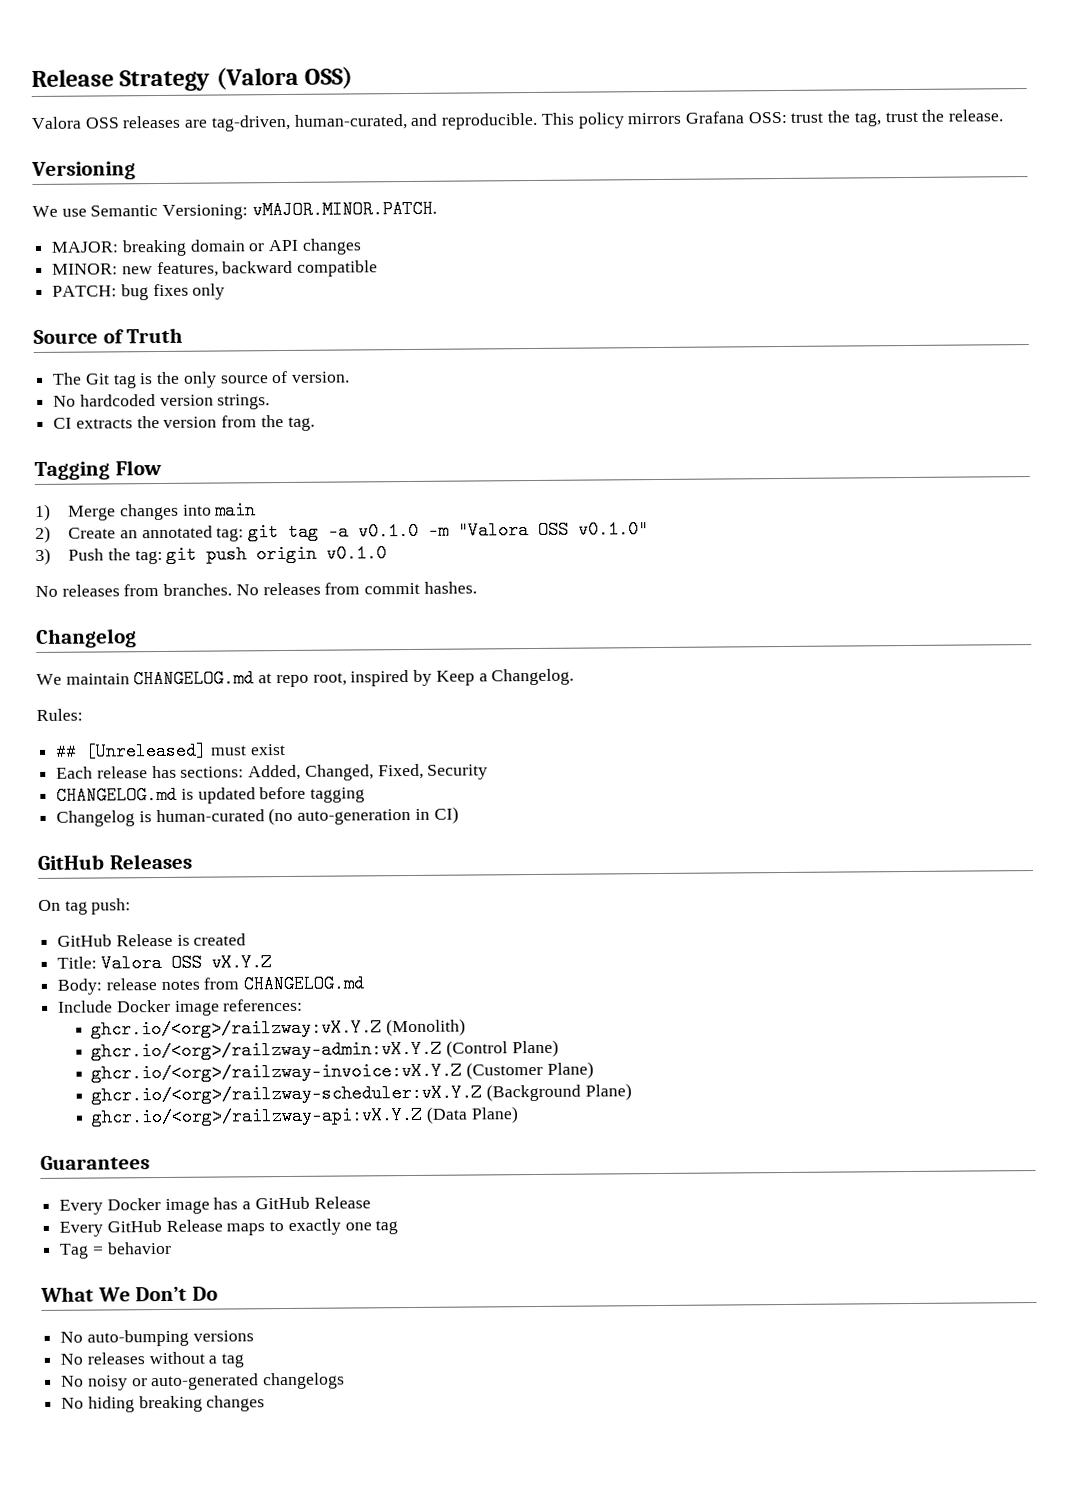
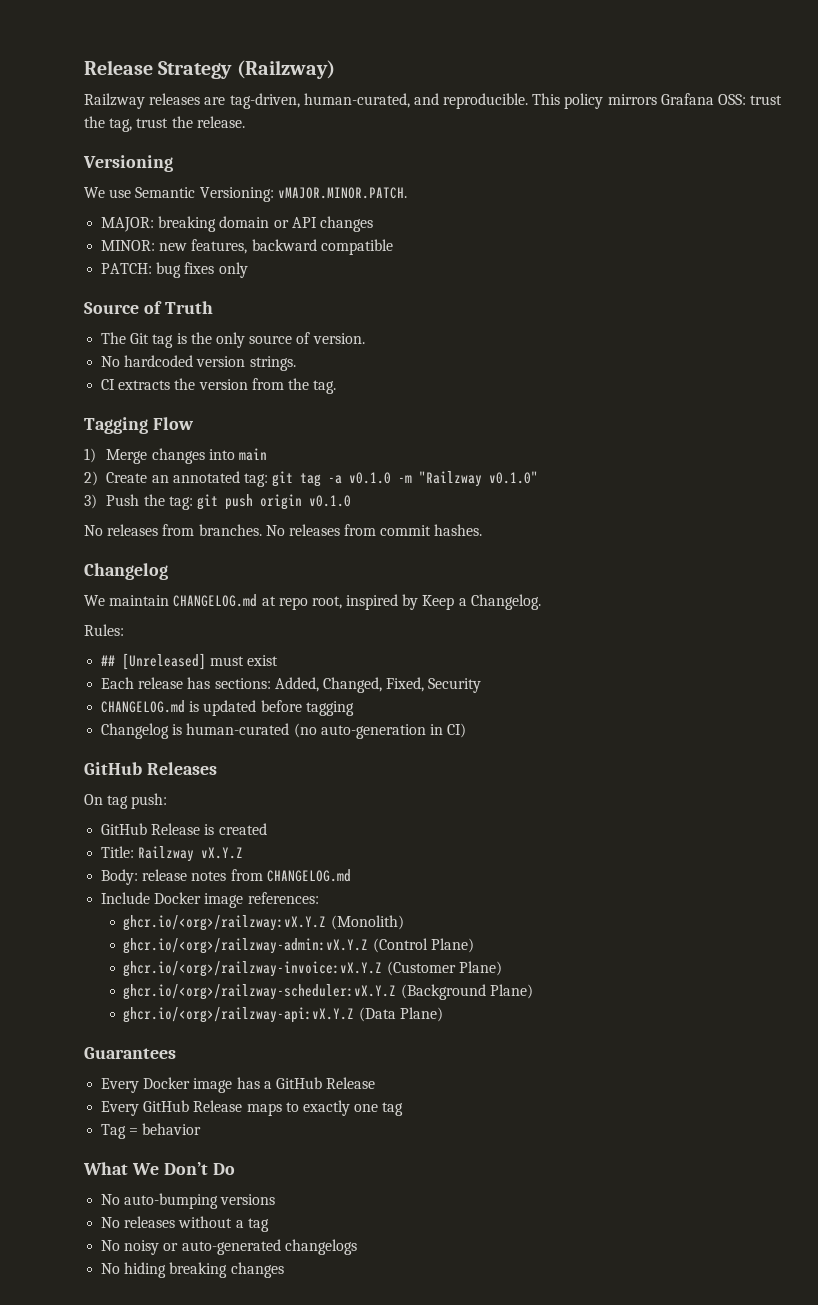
- Release Strategy (Valora OSS)
- Valora OSS releases are tag-driven, human-curated, and reproducible.
+ Release Strategy (Railzway)
+ Railzway releases are tag-driven, human-curated, and reproducible.
- 2) Create an annotated tag: git tag -a v0.1.0 -m "Valora OSS v0.1.0"
+ 2) Create an annotated tag: git tag -a v0.1.0 -m "Railzway v0.1.0"
- Title: Valora OSS vX.Y.Z
+ Title: Railzway vX.Y.Z

